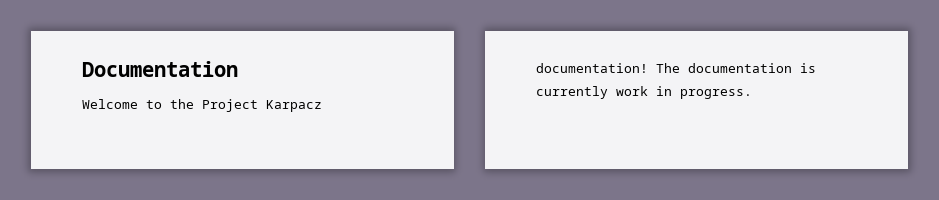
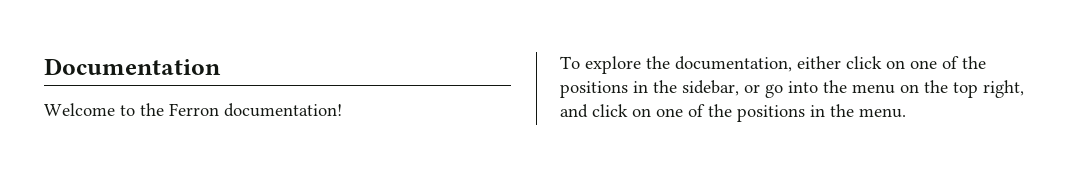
- Welcome to the Project Karpacz documentation! The documentation is currently work in progress.
+ Welcome to the Ferron documentation!
+ To explore the documentation, either click on one of the positions in the sidebar, or go into the menu on the top right, and click on one of the positions in the menu.

